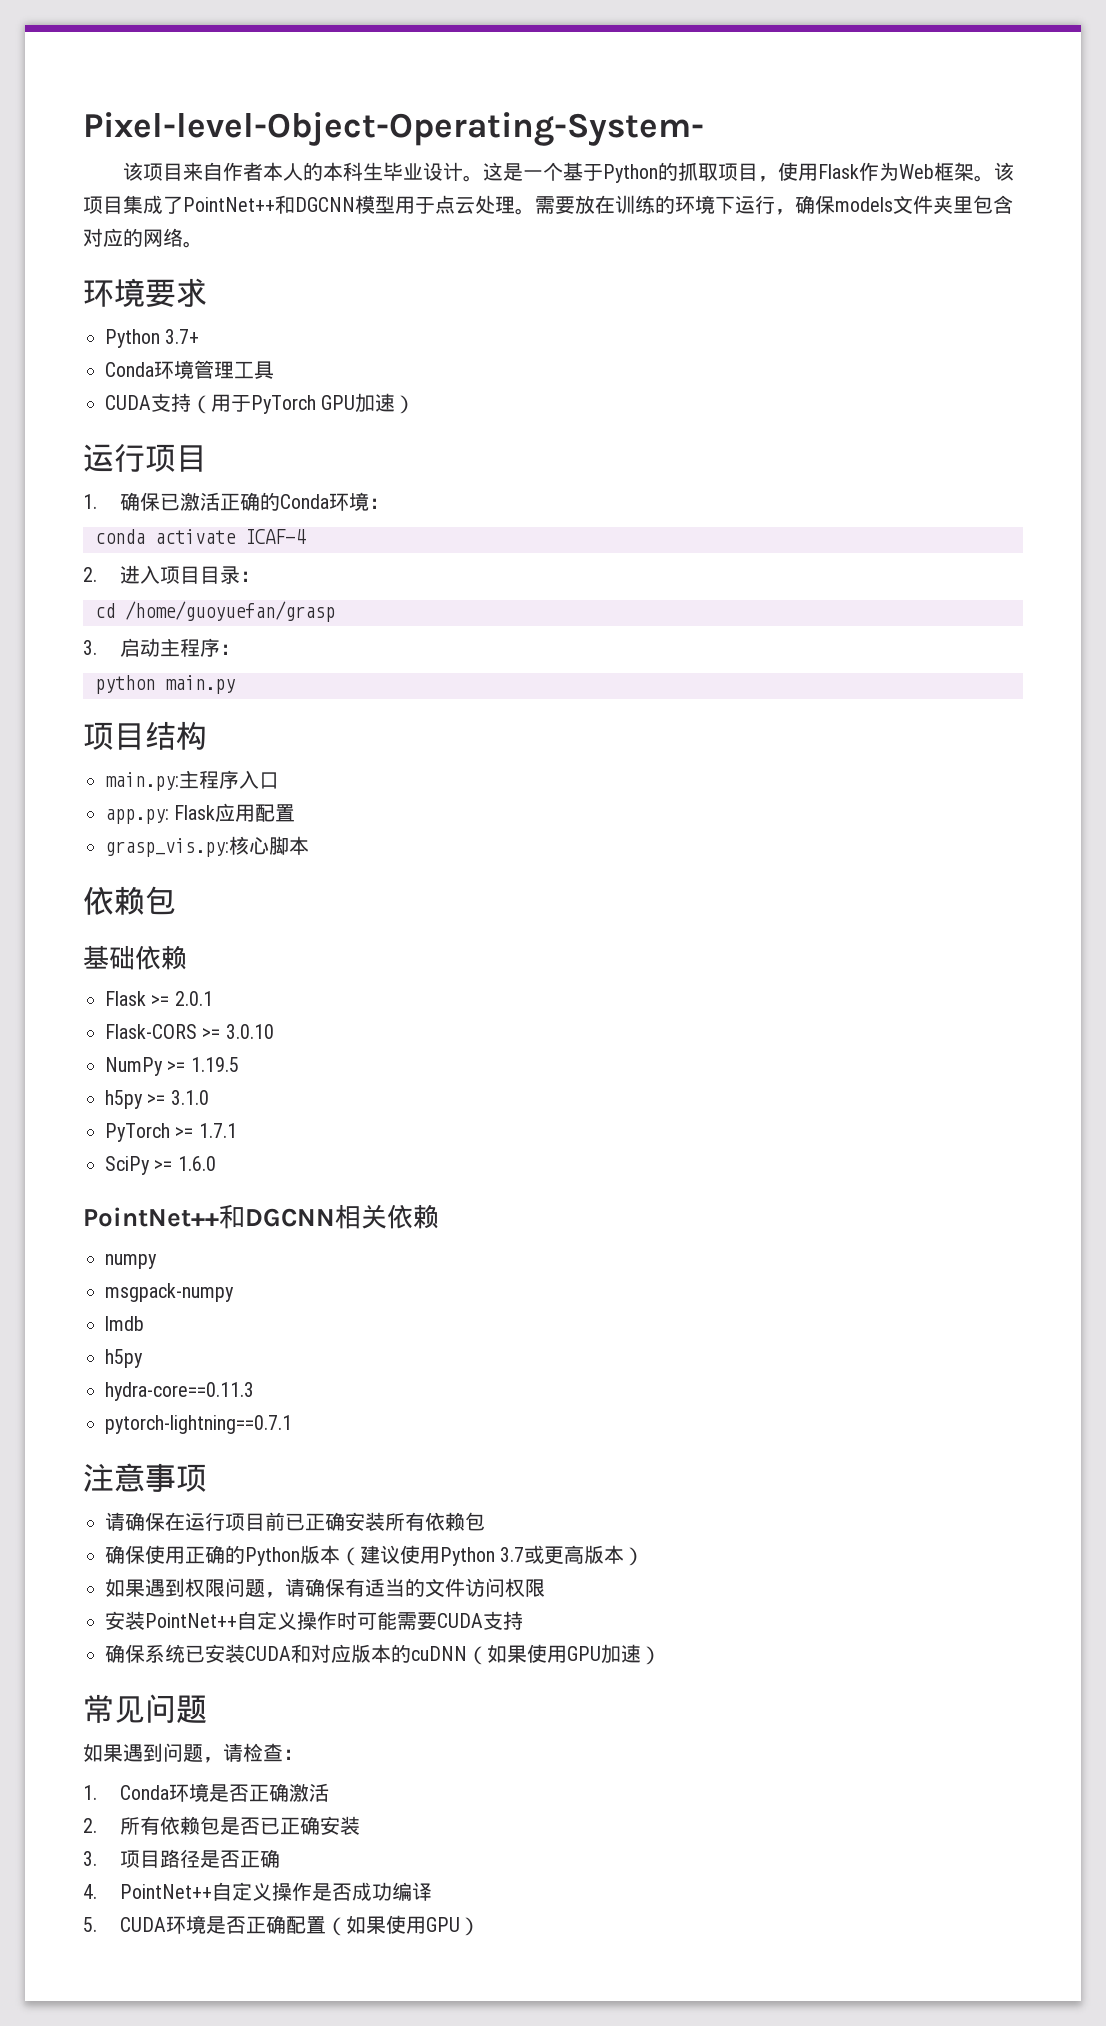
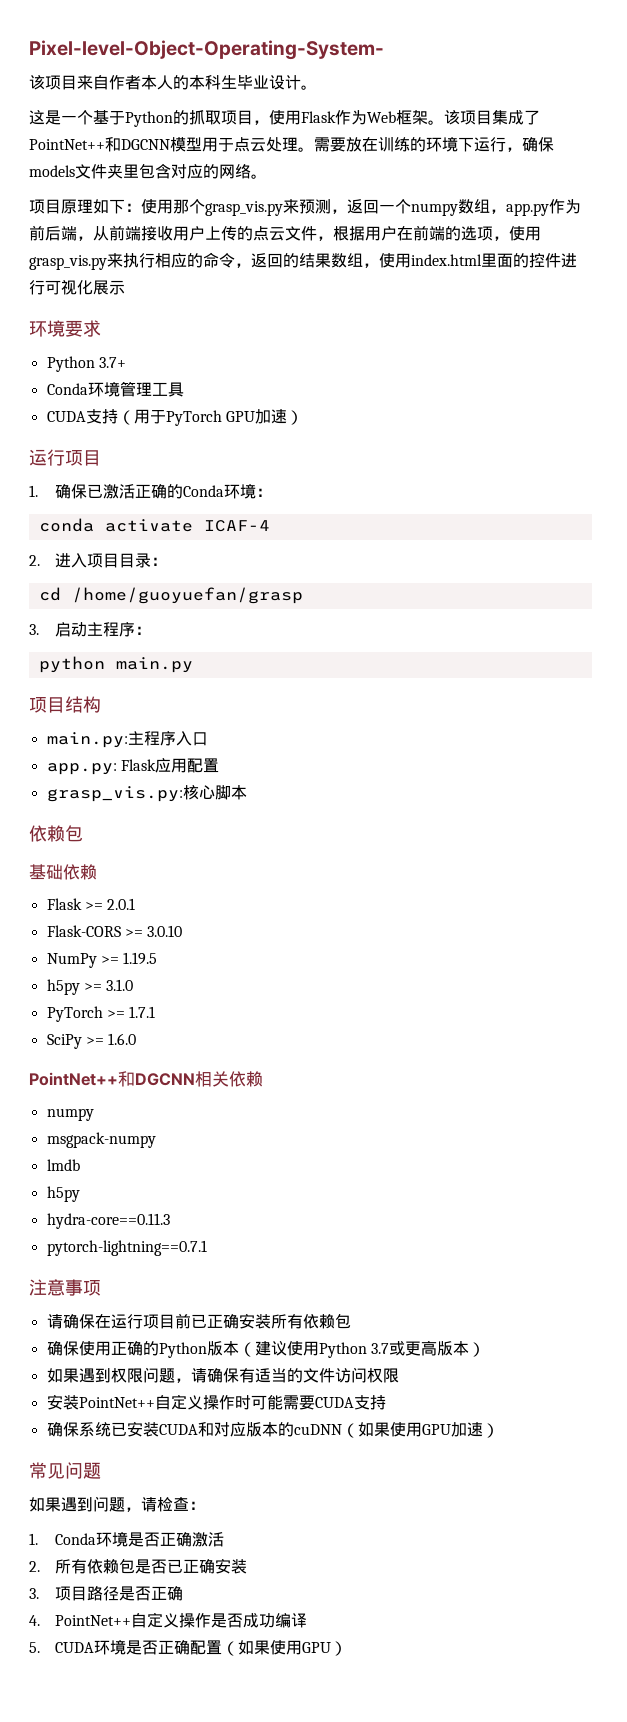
- 该项目来自作者本人的本科生毕业设计。这是一个基于Python的抓取项目，使用Flask作为Web框架。
+ 该项目来自作者本人的本科生毕业设计。
+ 这是一个基于Python的抓取项目，使用Flask作为Web框架。
+ 项目原理如下：使用那个grasp_vis.py来预测，返回一个numpy数组，app.py作为前后端，从前端接收用户上传的点云文件，根据用户在前端的选项，使用grasp_vis.py来执行相应的命令，返回的结果数组，使用index.html里面的控件进行可视化展示

